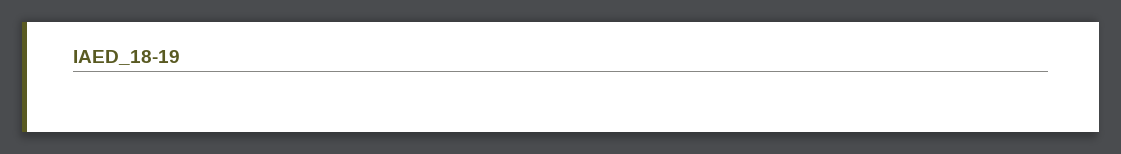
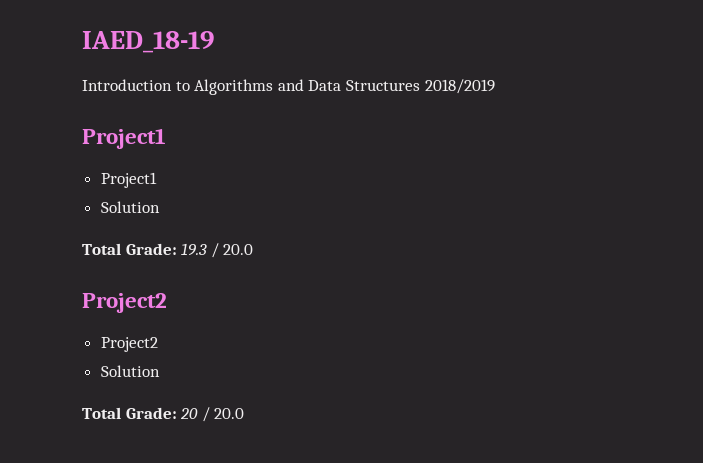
+ Introduction to Algorithms and Data Structures 2018/2019
+ Project1
+ Project1
+ Solution
+ Total Grade: 19.3 / 20.0
+ Project2
+ Project2
+ Solution
+ Total Grade: 20 / 20.0

